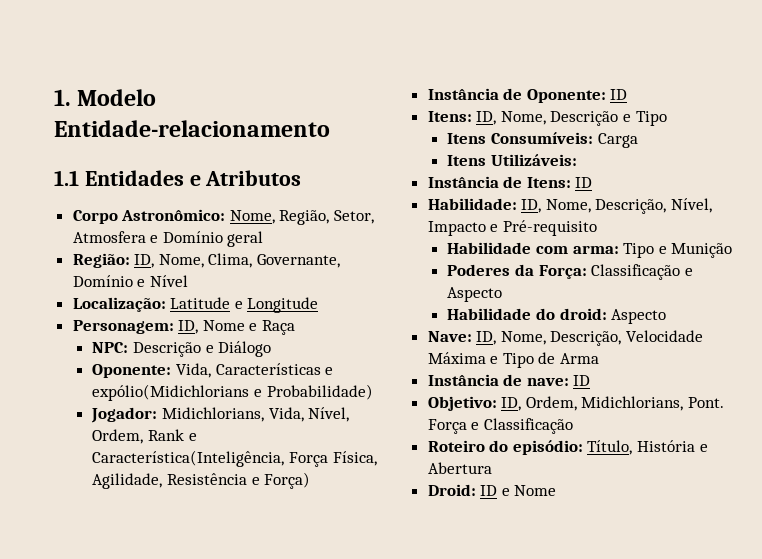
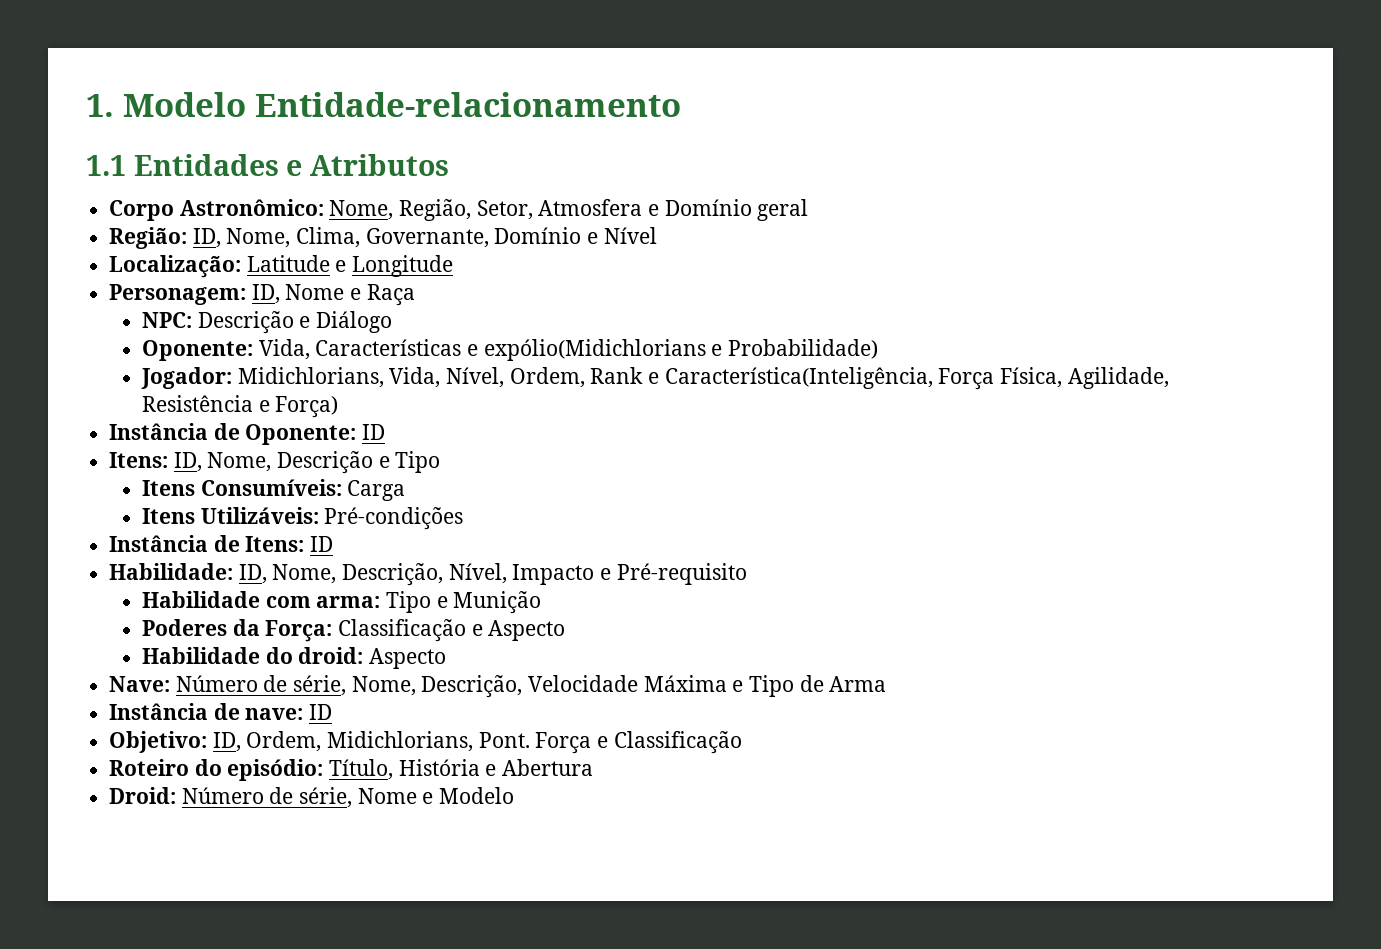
- Itens Utilizáveis:
+ Itens Utilizáveis: Pré-condições
- Nave: ID, Nome, Descrição, Velocidade Máxima e Tipo de Arma
+ Nave: Número de série, Nome, Descrição, Velocidade Máxima e Tipo de Arma
- Droid: ID e Nome
+ Droid: Número de série, Nome e Modelo

